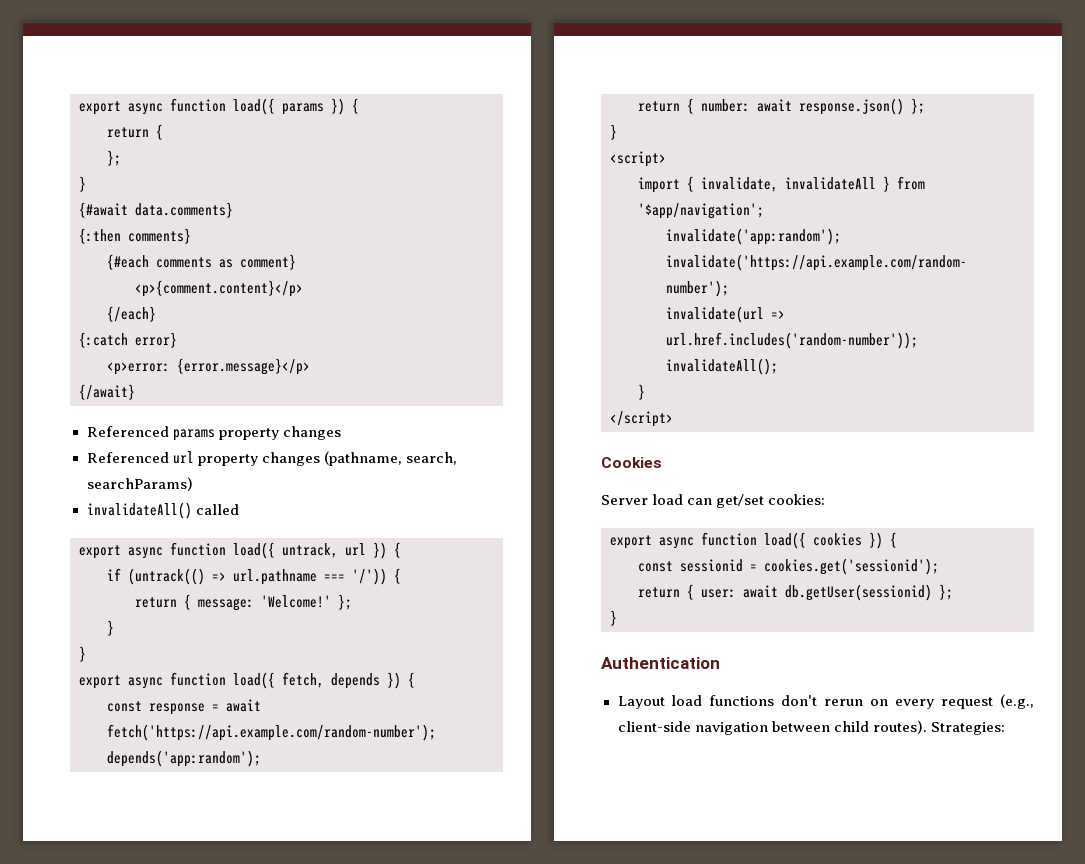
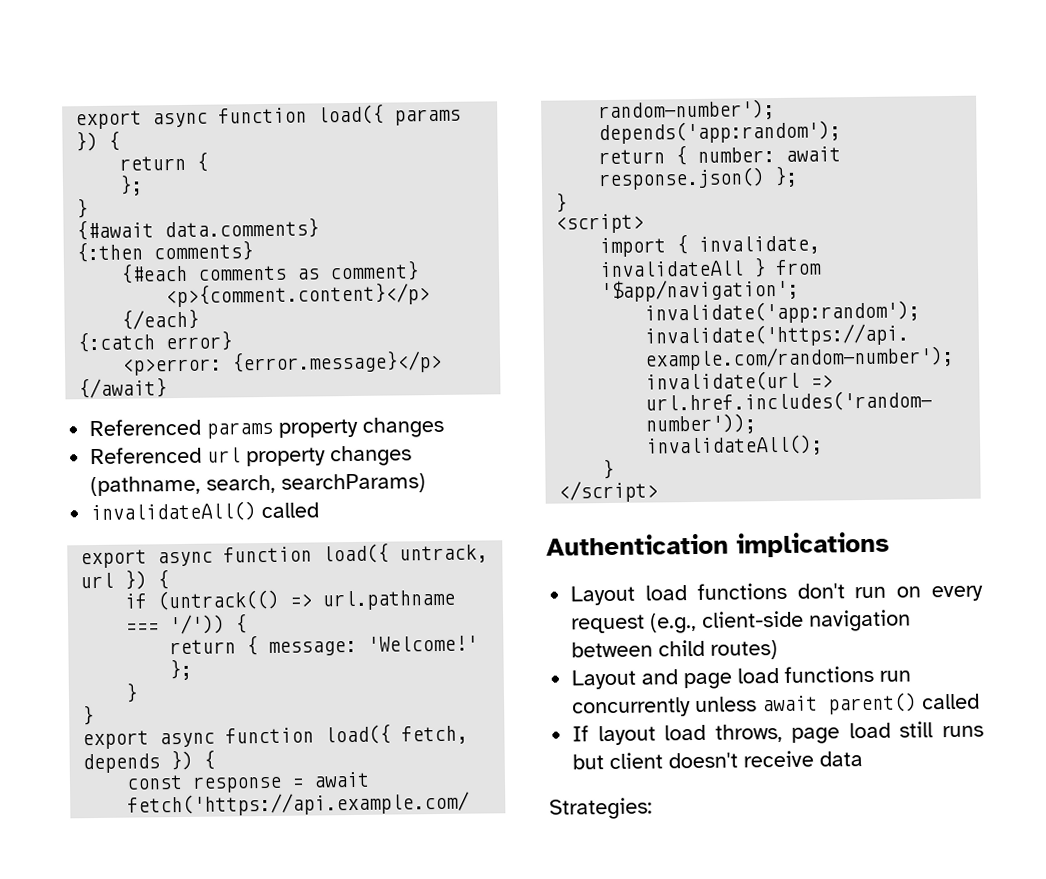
- Cookies
- Server load can get/set cookies:
- export async function load({ cookies }) {
- const sessionid = cookies.get('sessionid');
- return { user: await db.getUser(sessionid) };
- }
- Authentication
+ Authentication implications
- Layout load functions don't rerun on every request (e.g., client-side navigation between child routes). Strategies:
+ Layout load functions don't run on every request (e.g., client-side navigation between child routes)
+ Layout and page load functions run concurrently unless await parent() called
+ If layout load throws, page load still runs but client doesn't receive data
+ Strategies:

